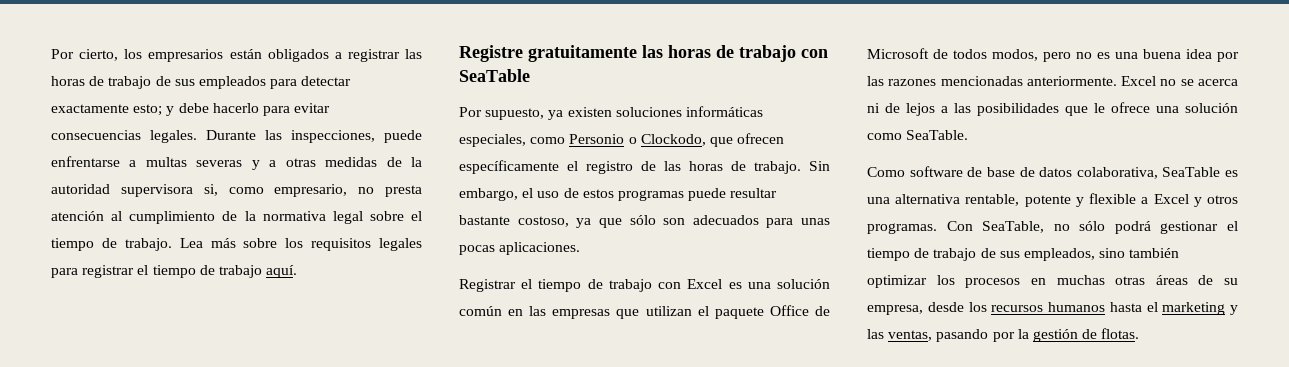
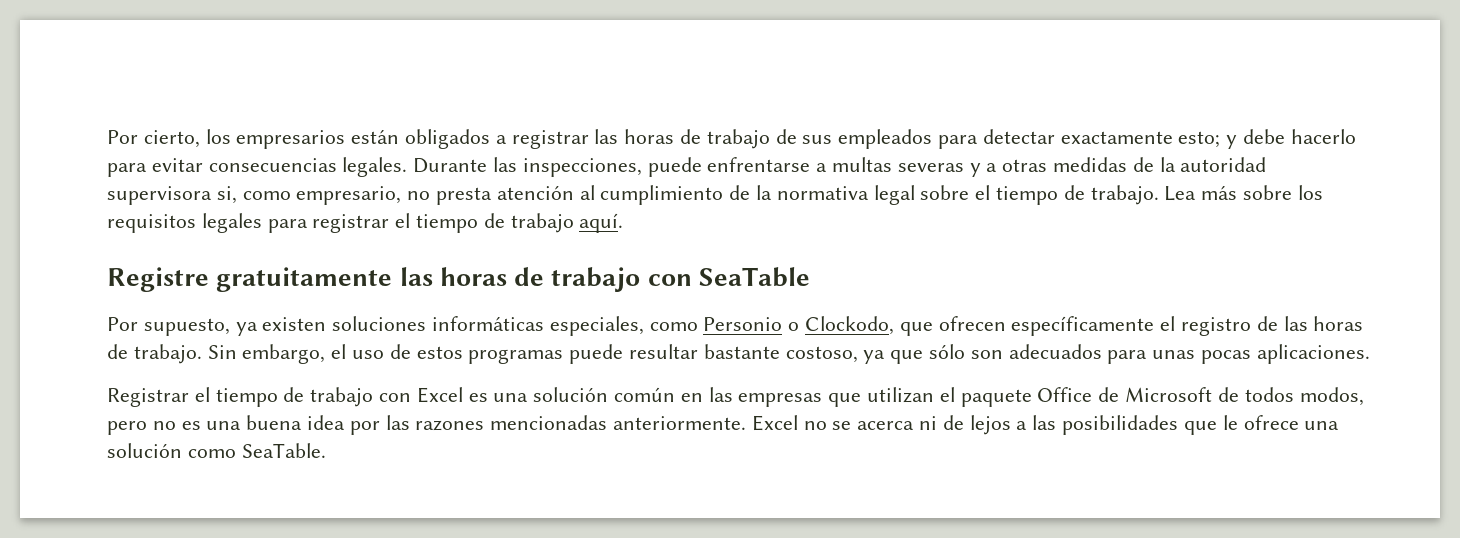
- Como software de base de datos colaborativa, SeaTable es una alternativa rentable, potente y flexible a Excel y otros programas. Con SeaTable, no sólo podrá gestionar el tiempo de trabajo de sus empleados, sino también optimizar los procesos en muchas otras áreas de su empresa, desde los recursos humanos hasta el marketing y las ventas, pasando por la gestión de flotas.

